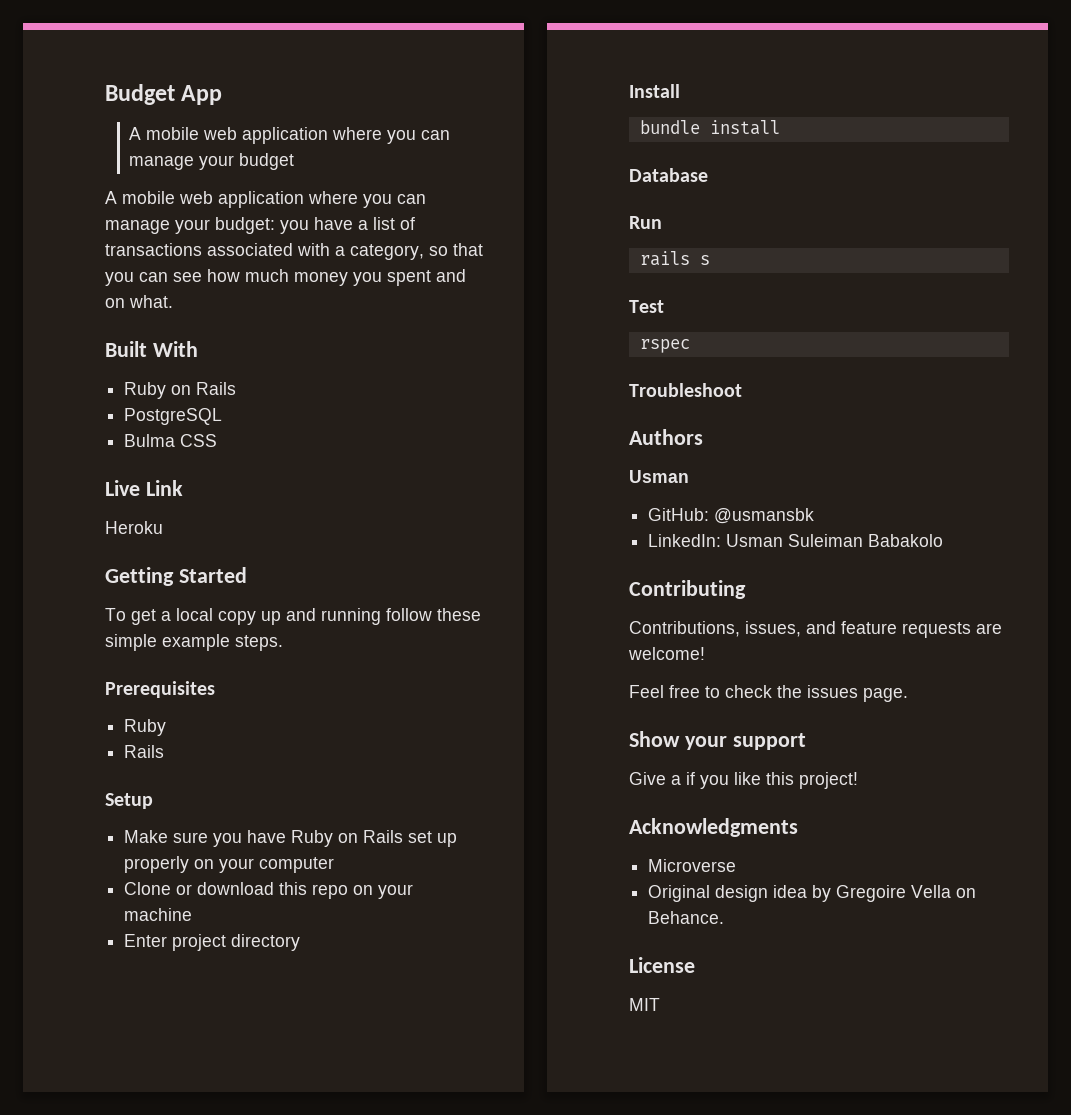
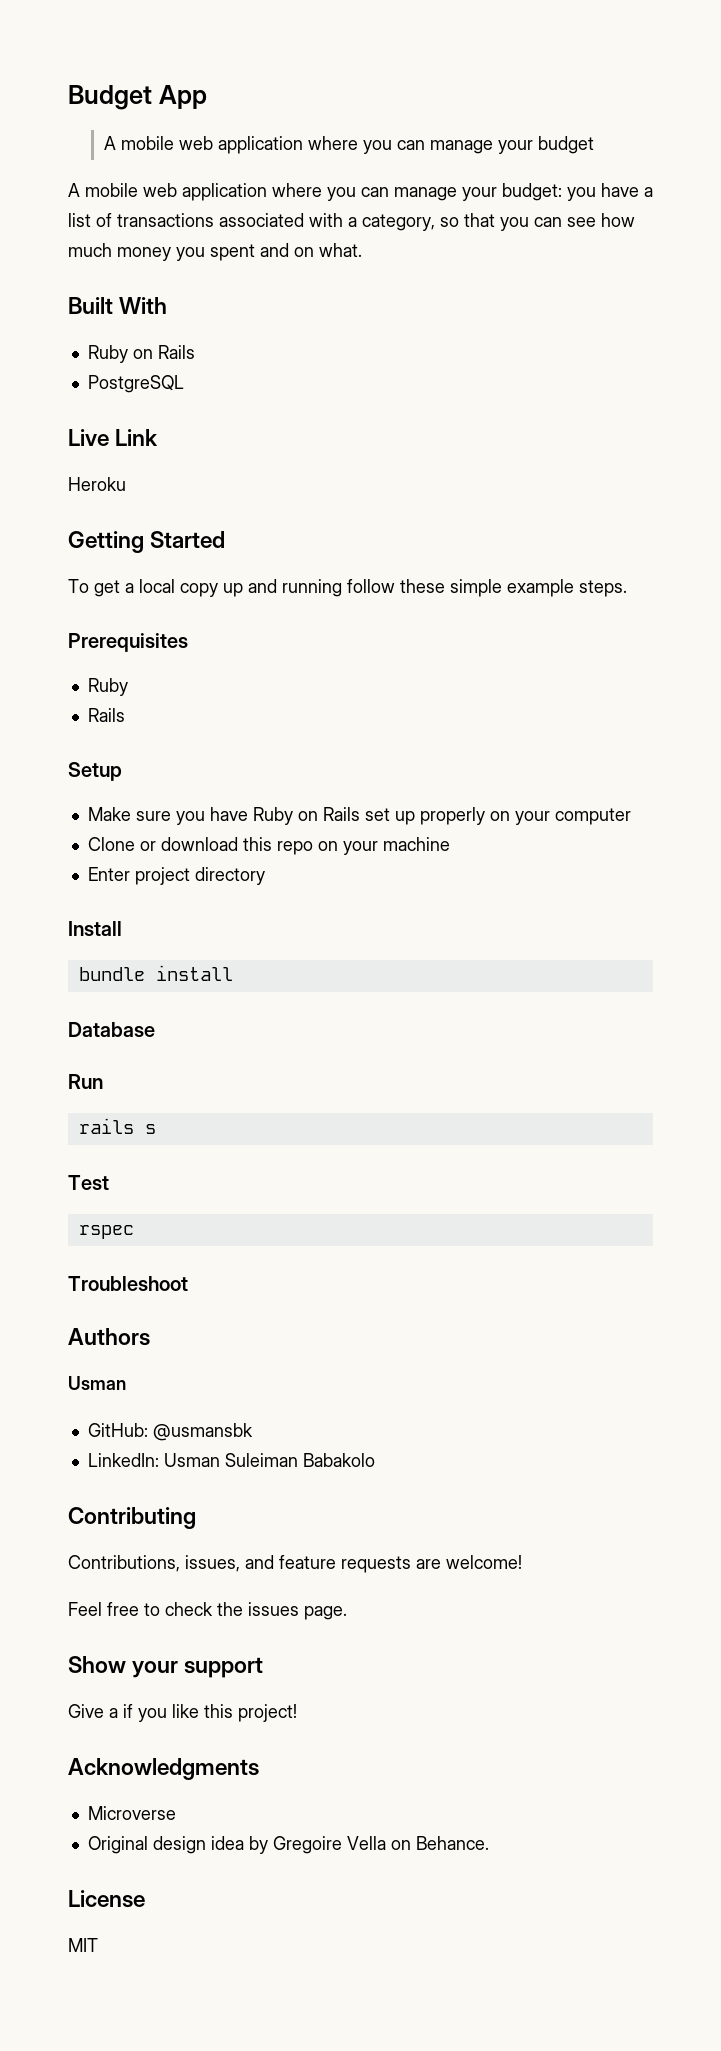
- Bulma CSS

